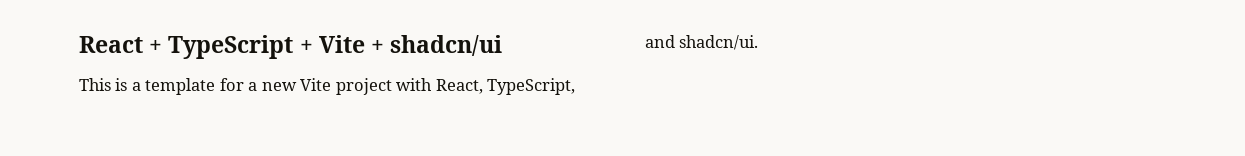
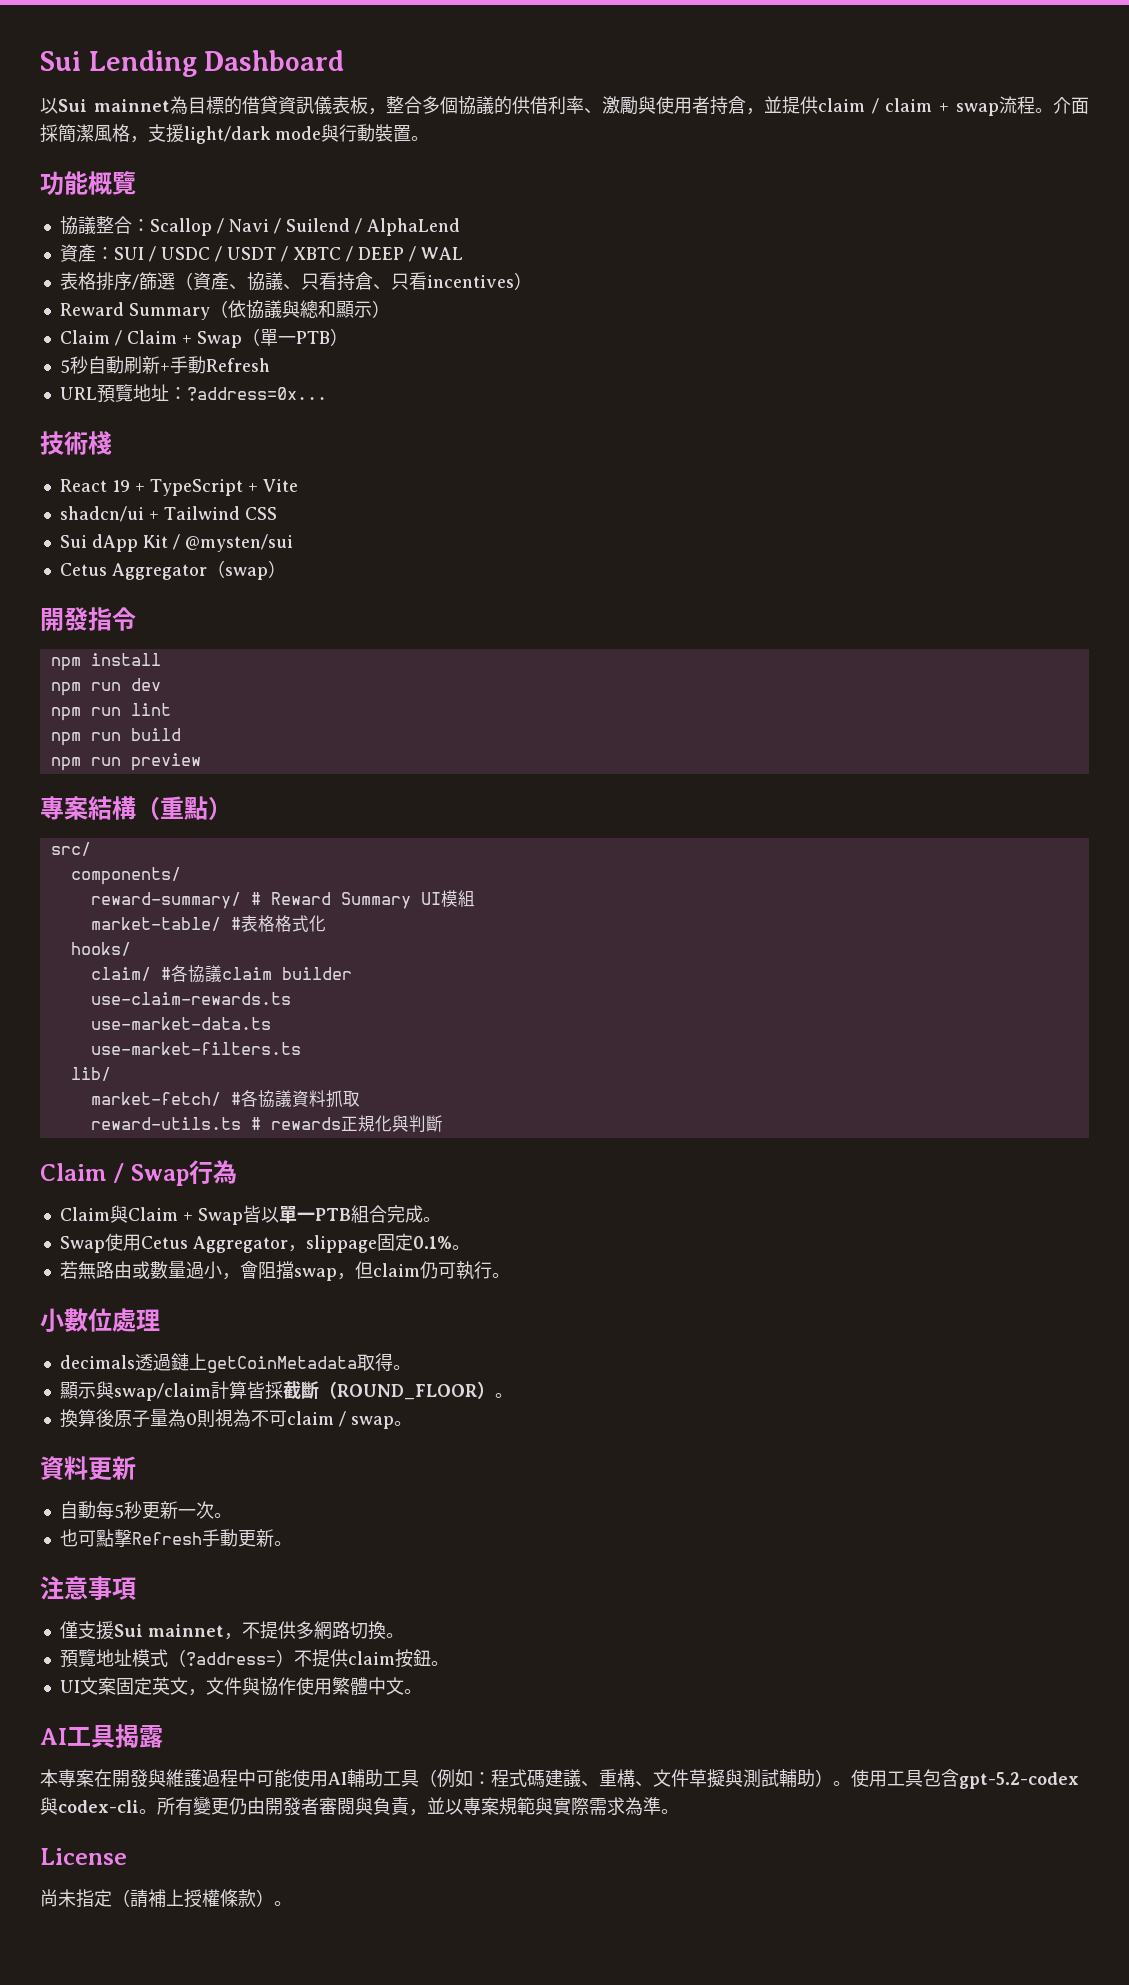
- React + TypeScript + Vite + shadcn/ui
- This is a template for a new Vite project with React, TypeScript, and shadcn/ui.
+ Sui Lending Dashboard
+ 以Sui mainnet為目標的借貸資訊儀表板，整合多個協議的供借利率、激勵與使用者持倉，並提供claim / claim + swap流程。介面採簡潔風格，支援light/dark mode與行動裝置。
+ 功能概覽
+ 協議整合：Scallop / Navi / Suilend / AlphaLend
+ 資產：SUI / USDC / USDT / XBTC / DEEP / WAL
+ 表格排序/篩選（資產、協議、只看持倉、只看incentives）
+ Reward Summary（依協議與總和顯示）
+ Claim / Claim + Swap（單一PTB）
+ 5秒自動刷新+手動Refresh
+ URL預覽地址：?address=0x...
+ 技術棧
+ React 19 + TypeScript + Vite
+ shadcn/ui + Tailwind CSS
+ Sui dApp Kit / @mysten/sui
+ Cetus Aggregator（swap）
+ 開發指令
+ npm install
+ npm run dev
+ npm run lint
+ npm run build
+ npm run preview
+ 專案結構（重點）
+ src/
+ components/
+ reward-summary/ # Reward Summary UI模組
+ market-table/ #表格格式化
+ hooks/
+ claim/ #各協議claim builder
+ use-claim-rewards.ts
+ use-market-data.ts
+ use-market-filters.ts
+ lib/
+ market-fetch/ #各協議資料抓取
+ reward-utils.ts # rewards正規化與判斷
+ Claim / Swap行為
+ Claim與Claim + Swap皆以單一PTB組合完成。
+ Swap使用Cetus Aggregator，slippage固定0.1%。
+ 若無路由或數量過小，會阻擋swap，但claim仍可執行。
+ 小數位處理
+ decimals透過鏈上getCoinMetadata取得。
+ 顯示與swap/claim計算皆採截斷（ROUND_FLOOR）。
+ 換算後原子量為0則視為不可claim / swap。
+ 資料更新
+ 自動每5秒更新一次。
+ 也可點擊Refresh手動更新。
+ 注意事項
+ 僅支援Sui mainnet，不提供多網路切換。
+ 預覽地址模式（?address=）不提供claim按鈕。
+ UI文案固定英文，文件與協作使用繁體中文。
+ AI工具揭露
+ 本專案在開發與維護過程中可能使用AI輔助工具（例如：程式碼建議、重構、文件草擬與測試輔助）。使用工具包含gpt-5.2-codex與codex-cli。所有變更仍由開發者審閱與負責，並以專案規範與實際需求為準。
+ License
+ 尚未指定（請補上授權條款）。

